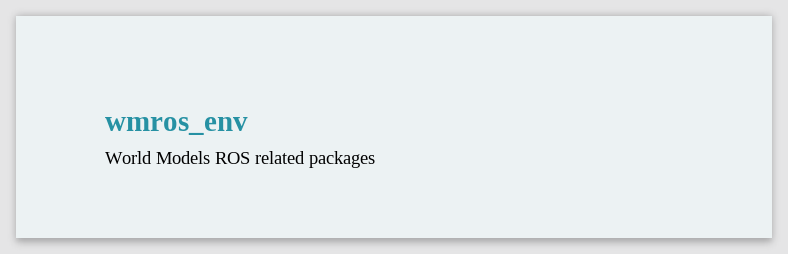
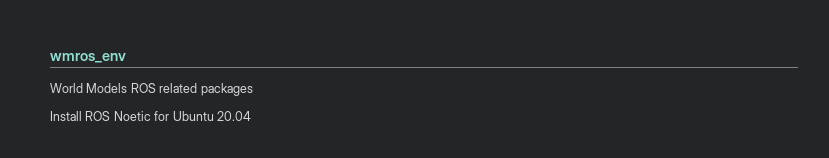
+ Install ROS Noetic for Ubuntu 20.04

